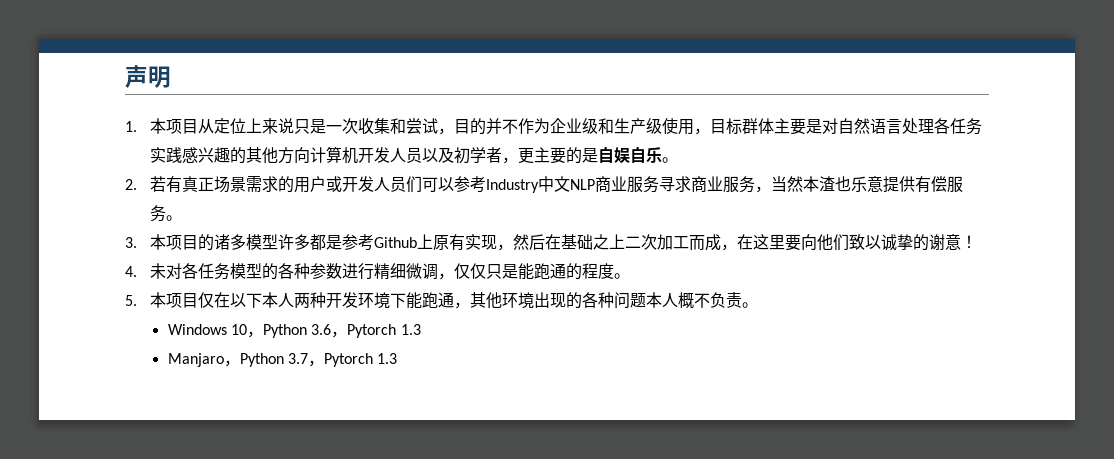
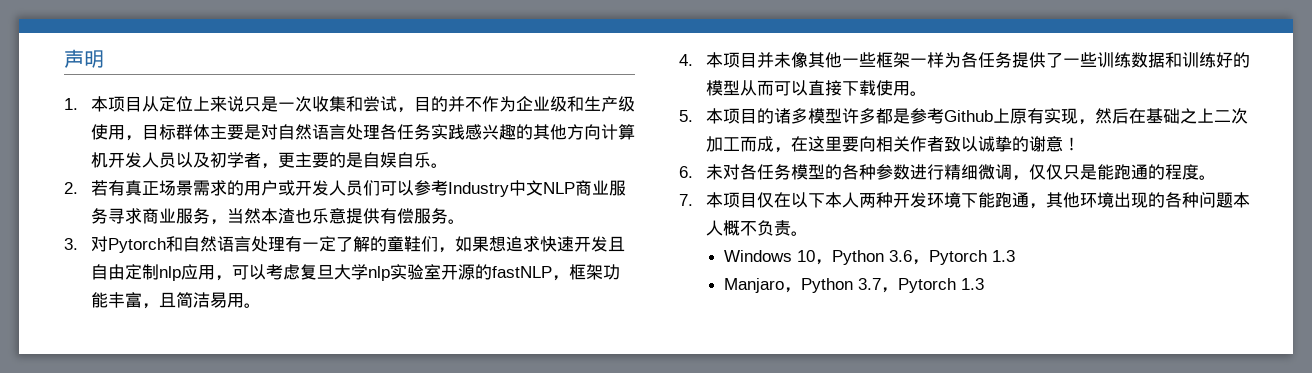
- 3.本项目的诸多模型许多都是参考Github上原有实现，然后在基础之上二次加工而成，在这里要向他们致以诚挚的谢意！
+ 3.对Pytorch和自然语言处理有一定了解的童鞋们，如果想追求快速开发且自由定制nlp应用，可以考虑复旦大学nlp实验室开源的fastNLP，框架功能丰富，且简洁易用。
+ 4.本项目并未像其他一些框架一样为各任务提供了一些训练数据和训练好的模型从而可以直接下载使用。
+ 5.本项目的诸多模型许多都是参考Github上原有实现，然后在基础之上二次加工而成，在这里要向相关作者致以诚挚的谢意！
- 4.未对各任务模型的各种参数进行精细微调，仅仅只是能跑通的程度。
+ 6.未对各任务模型的各种参数进行精细微调，仅仅只是能跑通的程度。
- 5.本项目仅在以下本人两种开发环境下能跑通，其他环境出现的各种问题本人概不负责。
+ 7.本项目仅在以下本人两种开发环境下能跑通，其他环境出现的各种问题本人概不负责。

